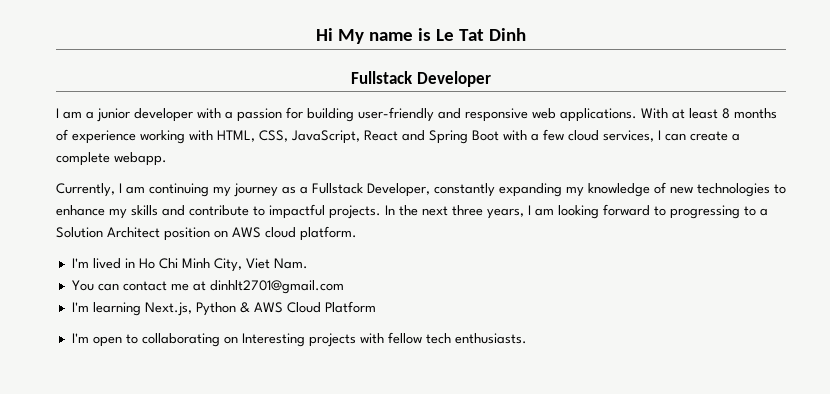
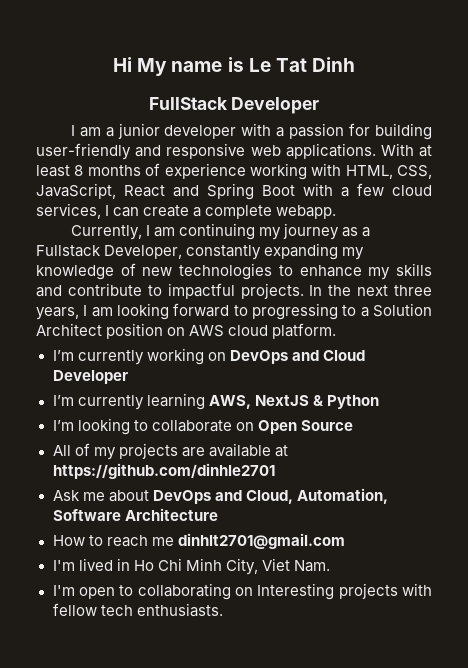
- Fullstack Developer
+ FullStack Developer
+ I’m currently working on DevOps and Cloud Developer
+ I’m currently learning AWS, NextJS & Python
+ I’m looking to collaborate on Open Source
+ All of my projects are available at https://github.com/dinhle2701
+ Ask me about DevOps and Cloud, Automation, Software Architecture
+ How to reach me dinhlt2701@gmail.com
- You can contact me at dinhlt2701@gmail.com
- I'm learning Next.js, Python & AWS Cloud Platform

